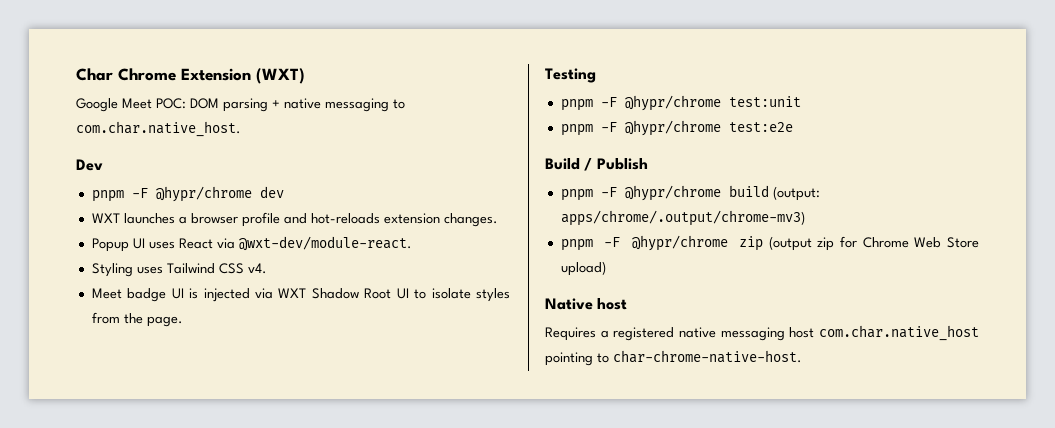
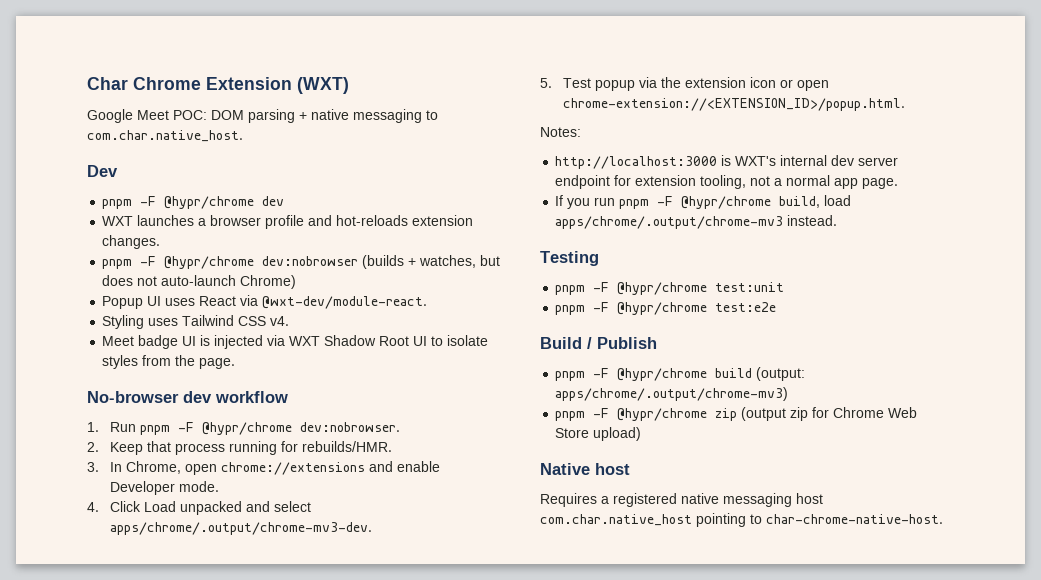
+ pnpm -F @hypr/chrome dev:nobrowser (builds + watches, but does not auto-launch Chrome)
+ No-browser dev workflow
+ 1. Run pnpm -F @hypr/chrome dev:nobrowser.
+ 2. Keep that process running for rebuilds/HMR.
+ 3. In Chrome, open chrome://extensions and enable Developer mode.
+ 4. Click Load unpacked and select apps/chrome/.output/chrome-mv3-dev.
+ 5. Test popup via the extension icon or open chrome-extension://<EXTENSION_ID>/popup.html.
+ Notes:
+ http://localhost:3000 is WXT's internal dev server endpoint for extension tooling, not a normal app page.
+ If you run pnpm -F @hypr/chrome build, load apps/chrome/.output/chrome-mv3 instead.

